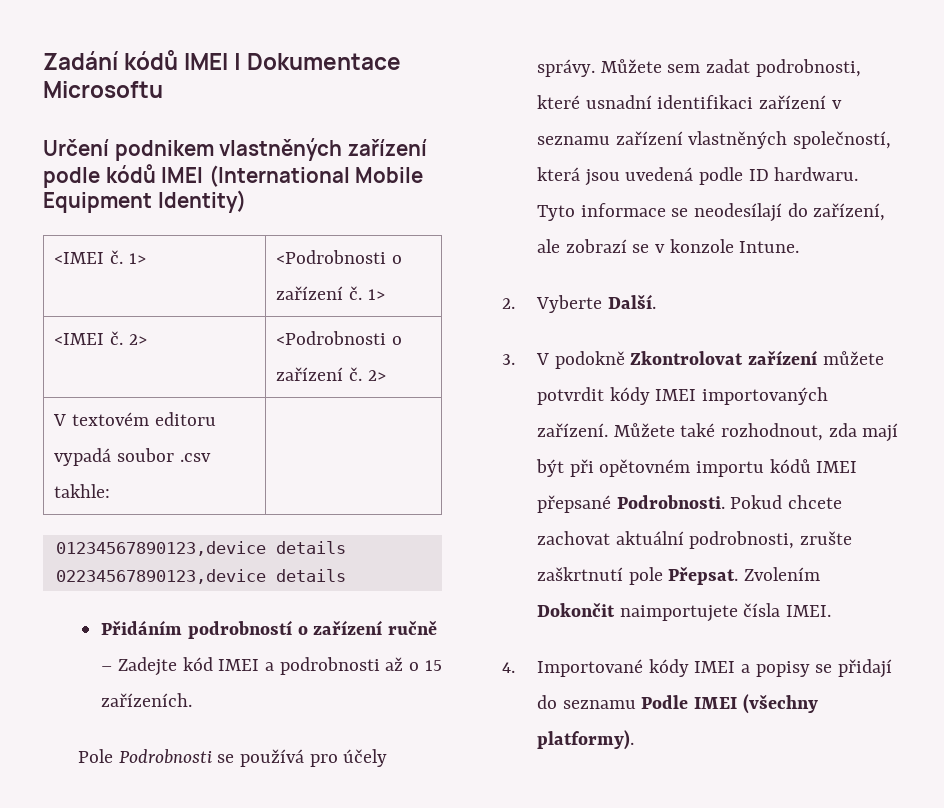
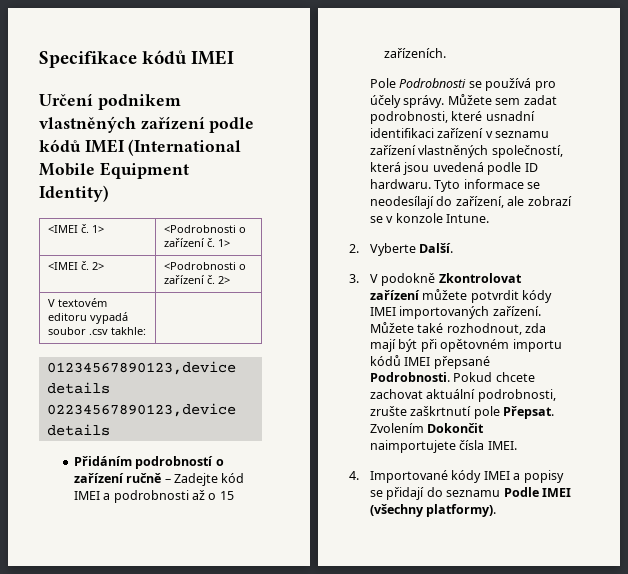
- Zadání kódů IMEI | Dokumentace Microsoftu
+ Specifikace kódů IMEI

